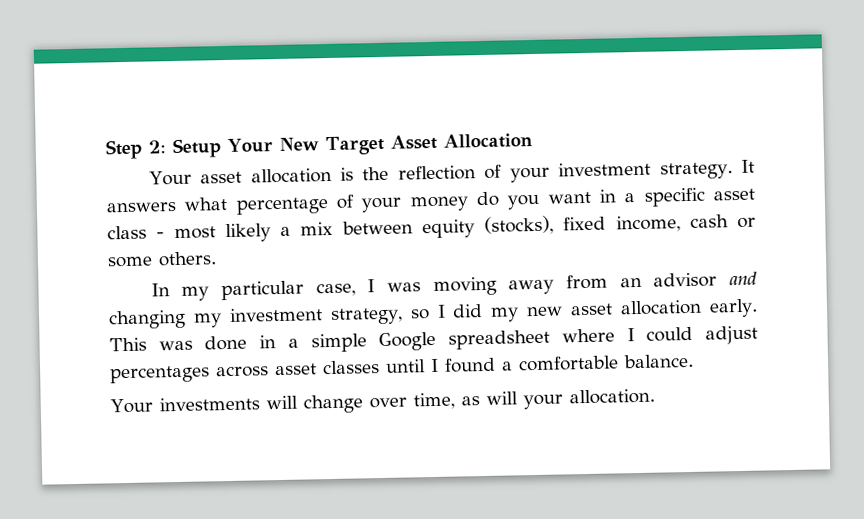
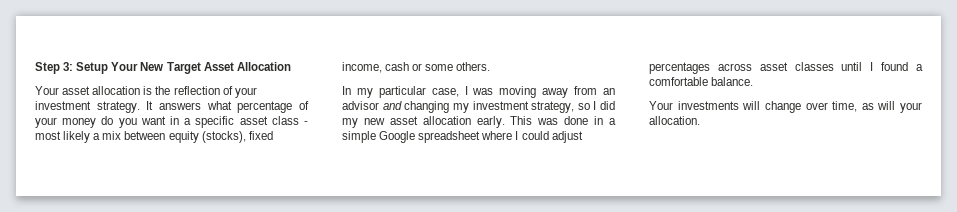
- Step 2: Setup Your New Target Asset Allocation
+ Step 3: Setup Your New Target Asset Allocation

